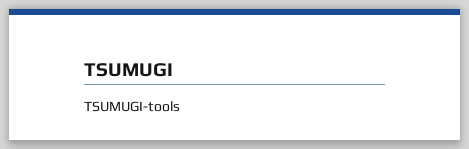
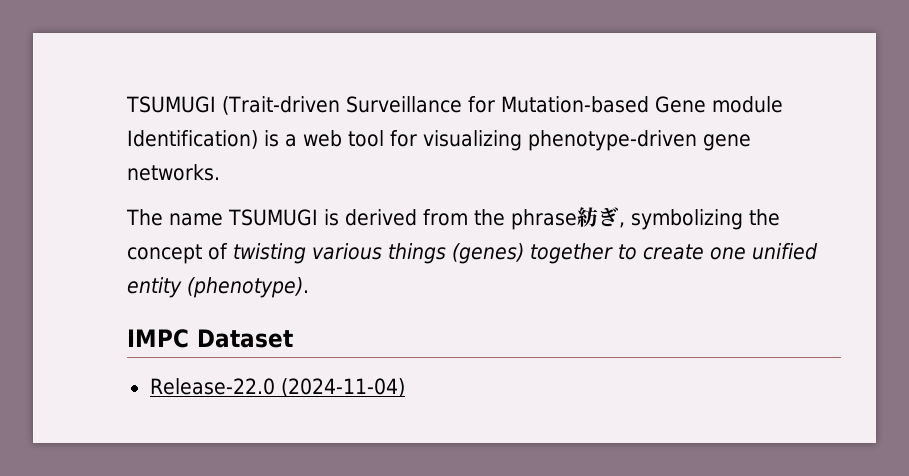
- TSUMUGI
- TSUMUGI-tools
+ TSUMUGI (Trait-driven Surveillance for Mutation-based Gene module Identification) is a web tool for visualizing phenotype-driven gene networks.
+ The name TSUMUGI is derived from the phrase紡ぎ, symbolizing the concept of twisting various things (genes) together to create one unified entity (phenotype).
+ IMPC Dataset
+ Release-22.0 (2024-11-04)

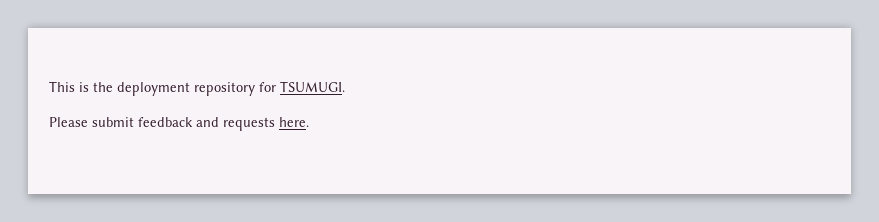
- TSUMUGI (Trait-driven Surveillance for Mutation-based Gene module Identification) is a web tool for visualizing phenotype-driven gene networks.
- The name TSUMUGI is derived from the phrase紡ぎ, symbolizing the concept of twisting various things (genes) together to create one unified entity (phenotype).
- IMPC Dataset
- Release-22.0 (2024-11-04)
+ This is the deployment repository for TSUMUGI.
+ Please submit feedback and requests here.

